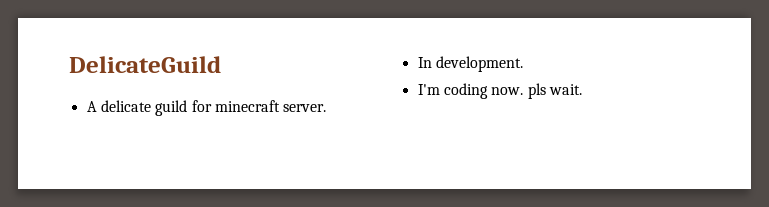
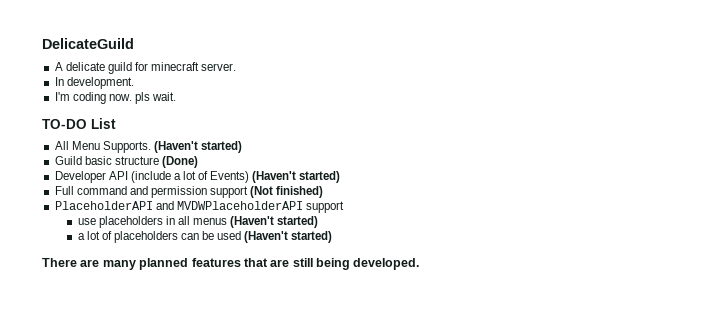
+ TO-DO List
+ All Menu Supports. (Haven't started)
+ Guild basic structure (Done)
+ Developer API (include a lot of Events) (Haven't started)
+ Full command and permission support (Not finished)
+ PlaceholderAPI and MVDWPlaceholderAPI support
+ use placeholders in all menus (Haven't started)
+ a lot of placeholders can be used (Haven't started)
+ There are many planned features that are still being developed.

